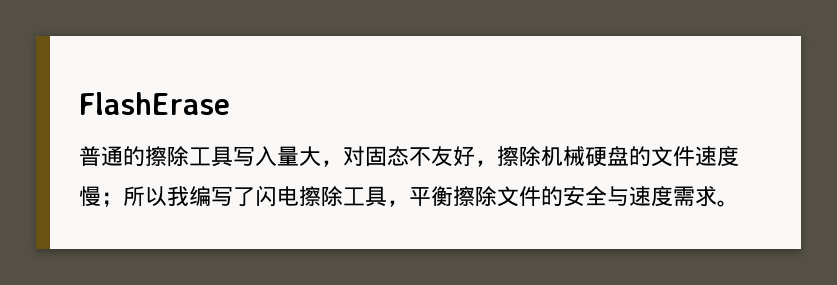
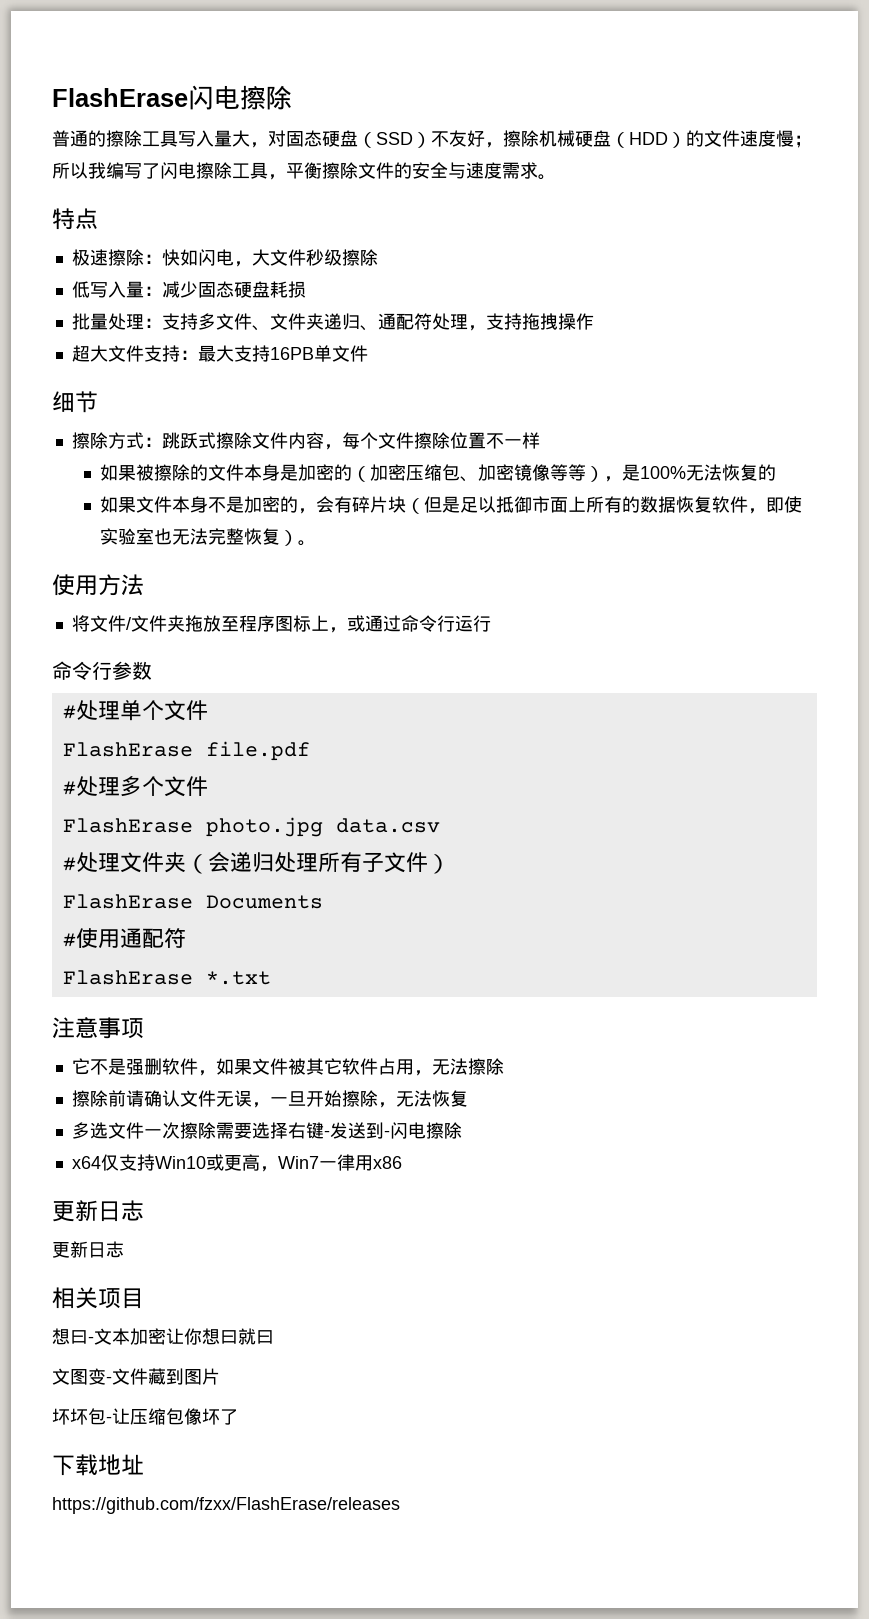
- FlashErase
+ FlashErase闪电擦除
- 普通的擦除工具写入量大，对固态不友好，擦除机械硬盘的文件速度慢；所以我编写了闪电擦除工具，平衡擦除文件的安全与速度需求。
+ 普通的擦除工具写入量大，对固态硬盘（SSD）不友好，擦除机械硬盘（HDD）的文件速度慢；所以我编写了闪电擦除工具，平衡擦除文件的安全与速度需求。
+ 特点
+ 极速擦除：快如闪电，大文件秒级擦除
+ 低写入量：减少固态硬盘耗损
+ 批量处理：支持多文件、文件夹递归、通配符处理，支持拖拽操作
+ 超大文件支持：最大支持16PB单文件
+ 细节
+ 擦除方式：跳跃式擦除文件内容，每个文件擦除位置不一样
+ 如果被擦除的文件本身是加密的（加密压缩包、加密镜像等等），是100%无法恢复的
+ 如果文件本身不是加密的，会有碎片块（但是足以抵御市面上所有的数据恢复软件，即使实验室也无法完整恢复）。
+ 使用方法
+ 将文件/文件夹拖放至程序图标上，或通过命令行运行
+ 命令行参数
+ #处理单个文件
+ FlashErase file.pdf
+ #处理多个文件
+ FlashErase photo.jpg data.csv
+ #处理文件夹（会递归处理所有子文件）
+ FlashErase Documents
+ #使用通配符
+ FlashErase *.txt
+ 注意事项
+ 它不是强删软件，如果文件被其它软件占用，无法擦除
+ 擦除前请确认文件无误，一旦开始擦除，无法恢复
+ 多选文件一次擦除需要选择右键-发送到-闪电擦除
+ x64仅支持Win10或更高，Win7一律用x86
+ 更新日志
+ 更新日志
+ 相关项目
+ 想曰-文本加密让你想曰就曰
+ 文图变-文件藏到图片
+ 坏坏包-让压缩包像坏了
+ 下载地址
+ https://github.com/fzxx/FlashErase/releases

